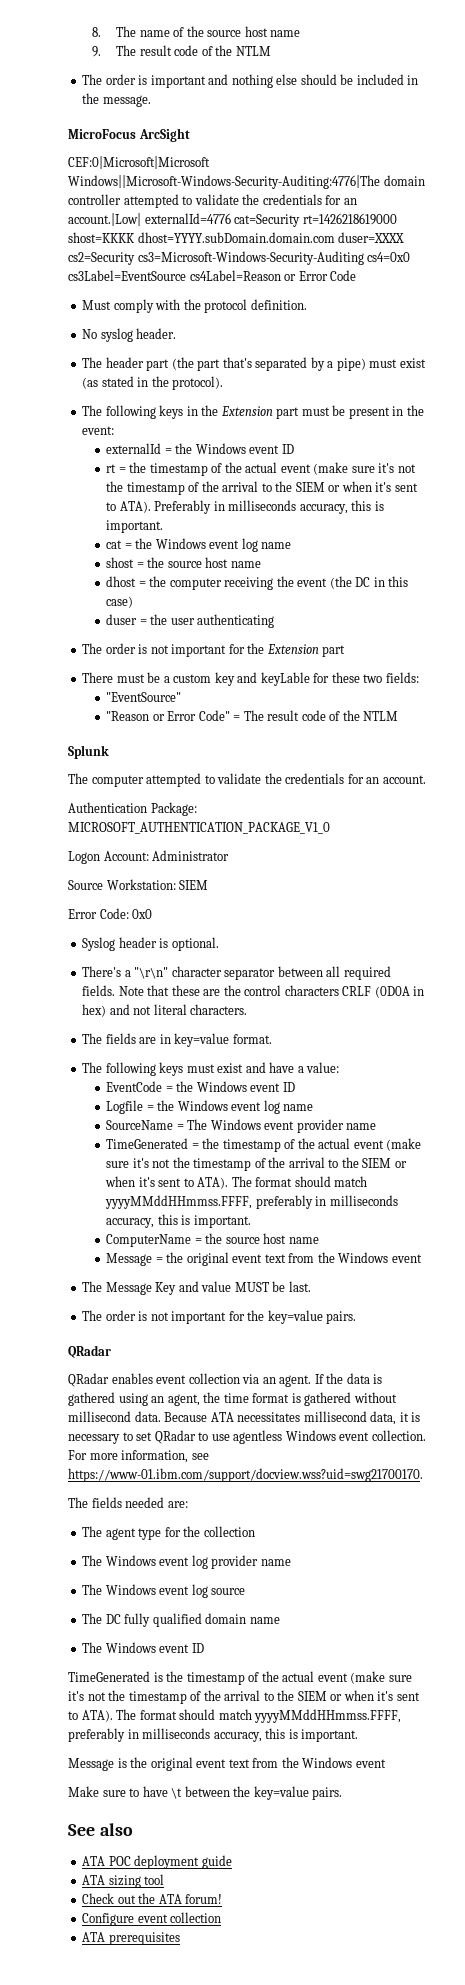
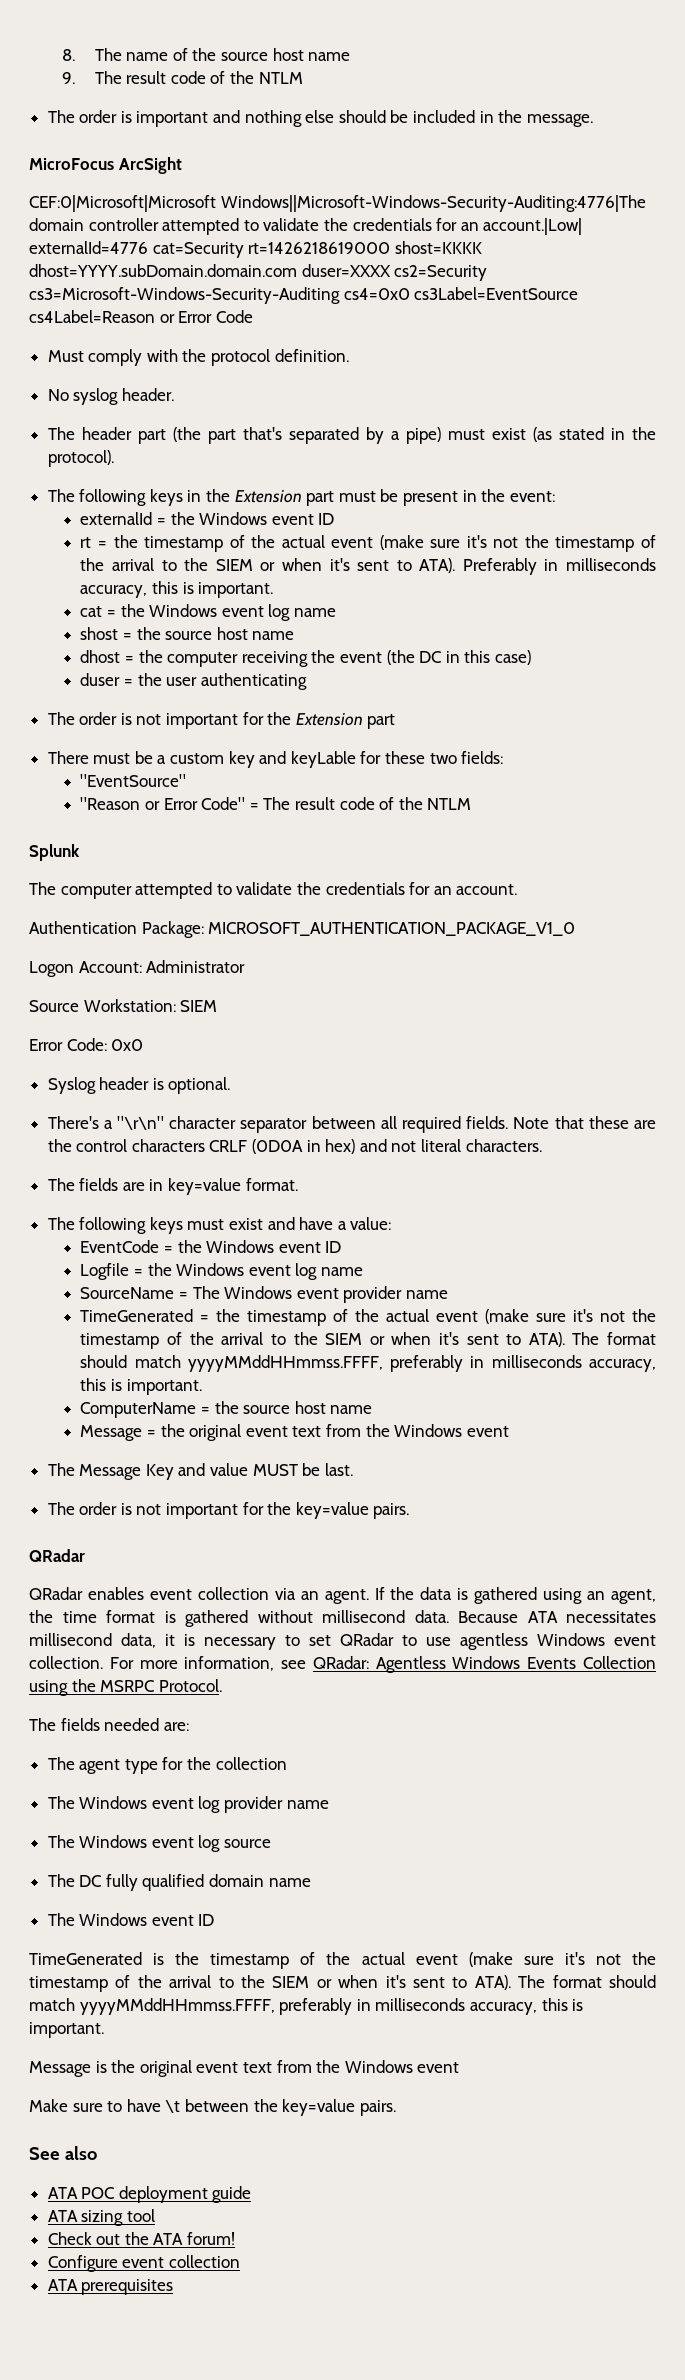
- For more information, see https://www-01.ibm.com/support/docview.wss?uid=swg21700170.
+ For more information, see QRadar: Agentless Windows Events Collection using the MSRPC Protocol.

